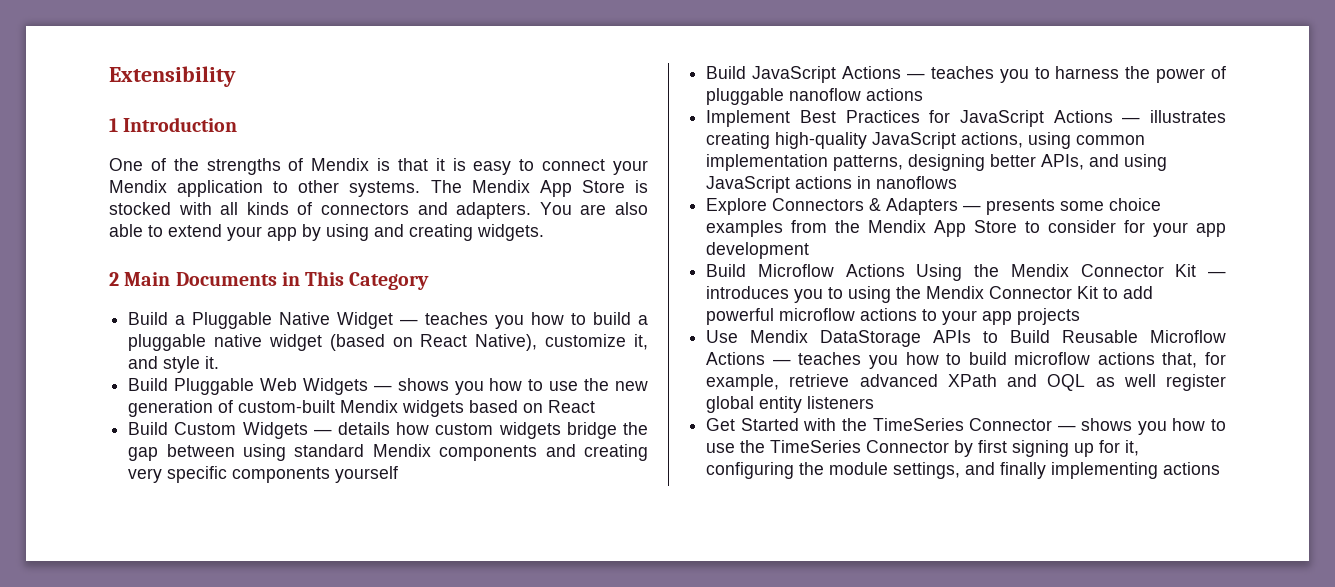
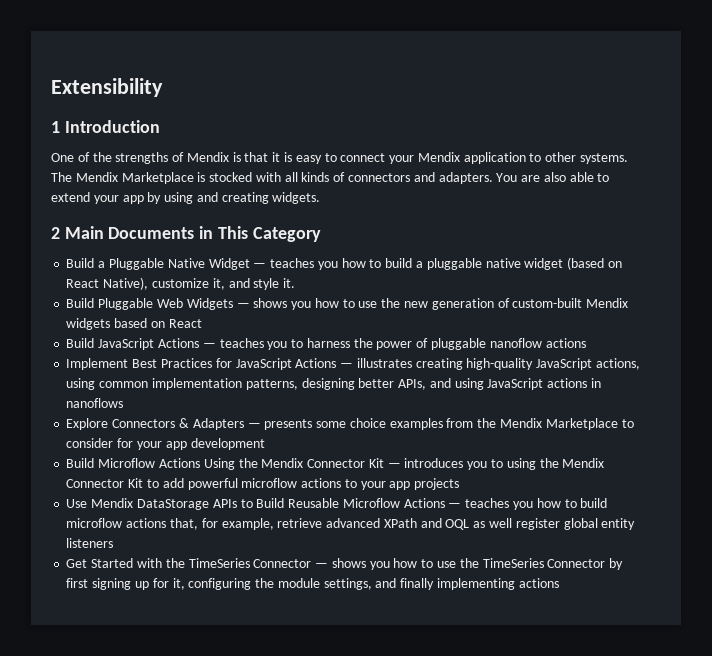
- The Mendix App Store is stocked with all kinds of connectors and adapters.
+ The Mendix Marketplace is stocked with all kinds of connectors and adapters.
- Build Custom Widgets — details how custom widgets bridge the gap between using standard Mendix components and creating very specific components yourself
- Explore Connectors & Adapters — presents some choice examples from the Mendix App Store to consider for your app development
+ Explore Connectors & Adapters — presents some choice examples from the Mendix Marketplace to consider for your app development

